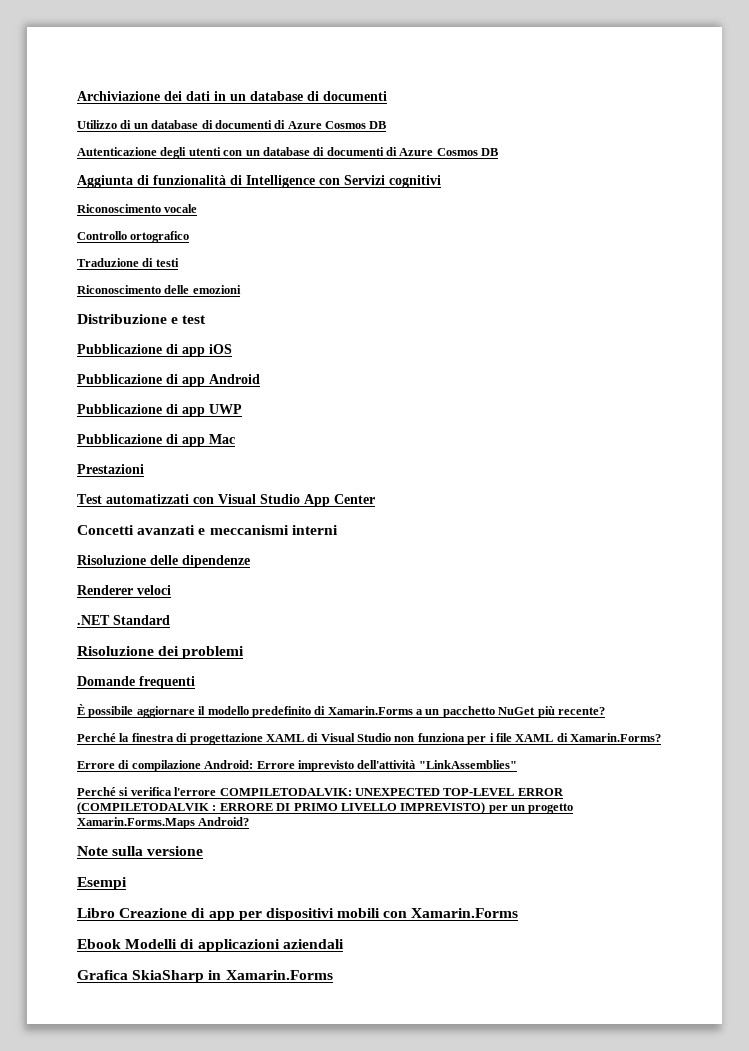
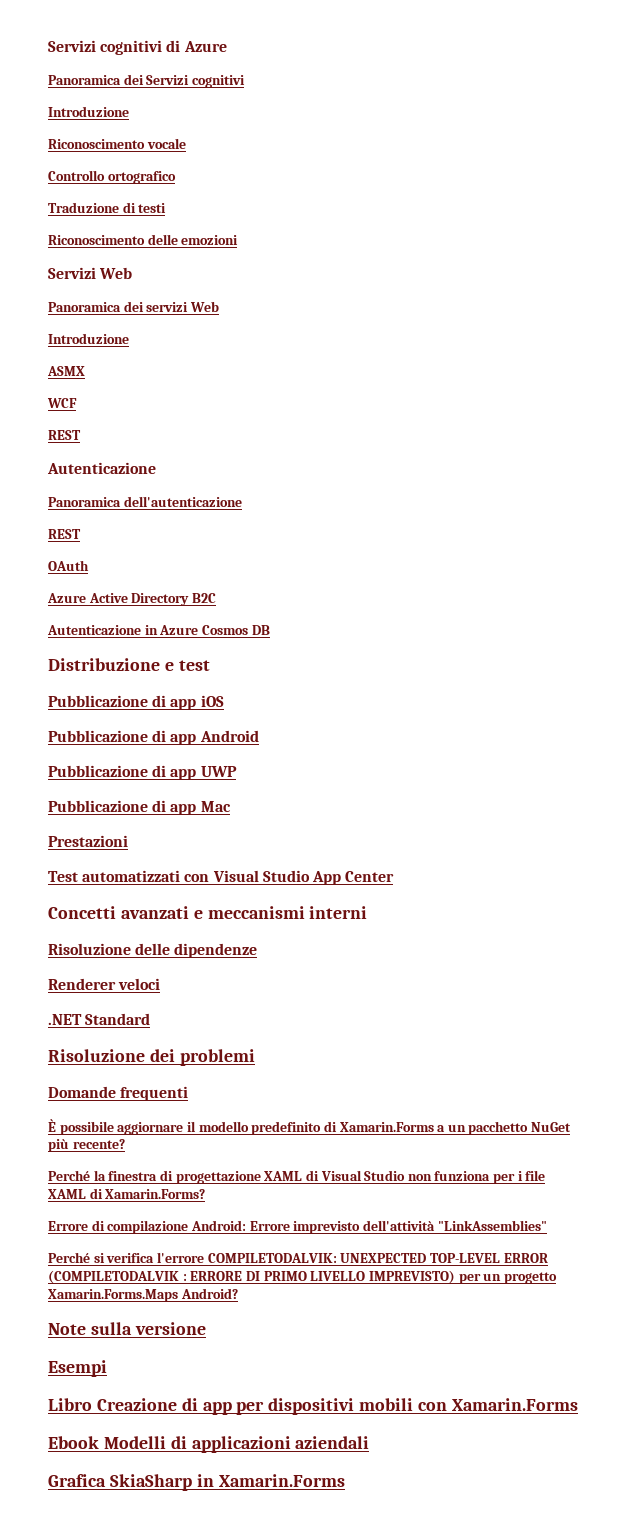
- Archiviazione dei dati in un database di documenti
- Utilizzo di un database di documenti di Azure Cosmos DB
- Autenticazione degli utenti con un database di documenti di Azure Cosmos DB
- Aggiunta di funzionalità di Intelligence con Servizi cognitivi
+ Servizi cognitivi di Azure
+ Panoramica dei Servizi cognitivi
+ Introduzione
+ Servizi Web
+ Panoramica dei servizi Web
+ Introduzione
+ ASMX
+ WCF
+ REST
+ Autenticazione
+ Panoramica dell'autenticazione
+ REST
+ OAuth
+ Azure Active Directory B2C
+ Autenticazione in Azure Cosmos DB

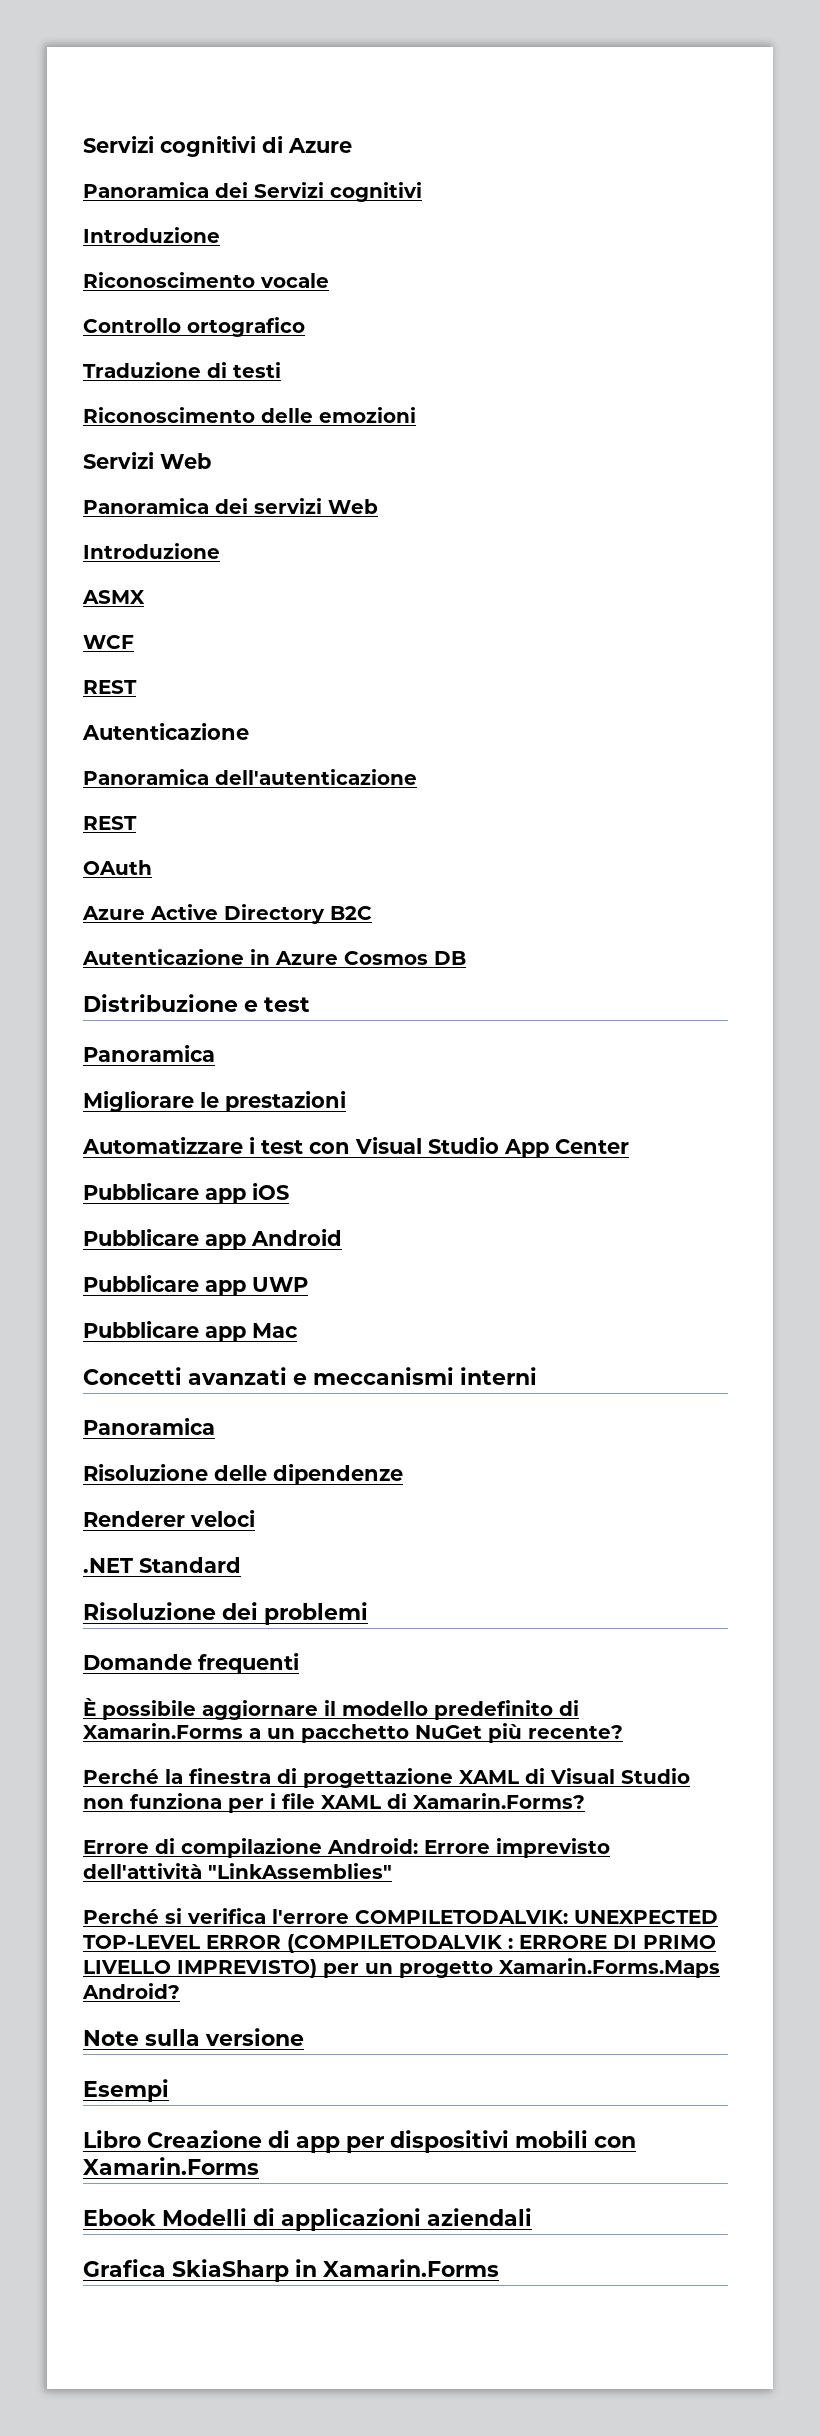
  Distribuzione e test
- Pubblicazione di app iOS
- Pubblicazione di app Android
- Pubblicazione di app UWP
- Pubblicazione di app Mac
- Prestazioni
- Test automatizzati con Visual Studio App Center
+ Panoramica
+ Migliorare le prestazioni
+ Automatizzare i test con Visual Studio App Center
+ Pubblicare app iOS
+ Pubblicare app Android
+ Pubblicare app UWP
+ Pubblicare app Mac
  Concetti avanzati e meccanismi interni
+ Panoramica

